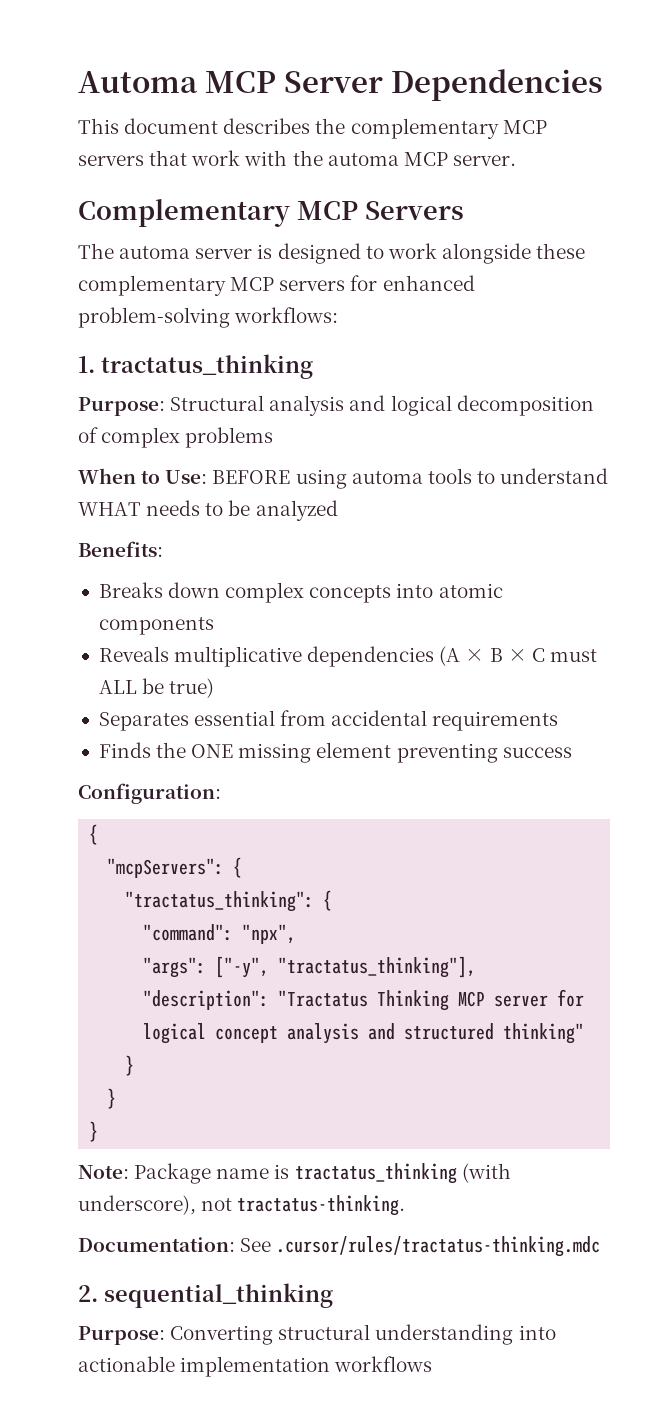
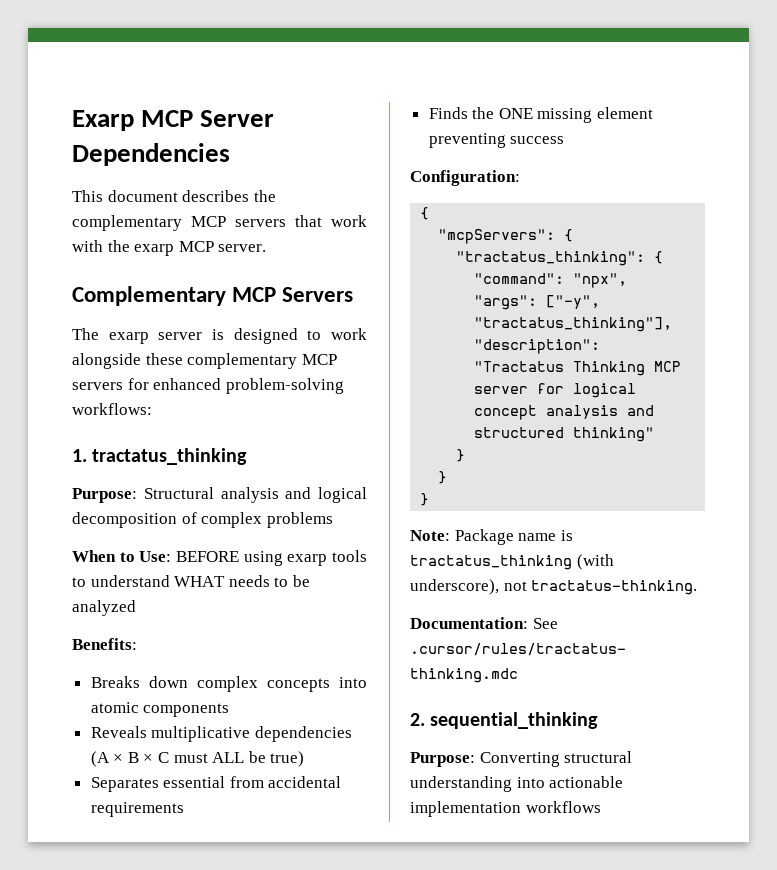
- Automa MCP Server Dependencies
+ Exarp MCP Server Dependencies
- This document describes the complementary MCP servers that work with the automa MCP server.
+ This document describes the complementary MCP servers that work with the exarp MCP server.
- The automa server is designed to work alongside these complementary MCP servers for enhanced problem-solving workflows:
+ The exarp server is designed to work alongside these complementary MCP servers for enhanced problem-solving workflows:
- When to Use: BEFORE using automa tools to understand WHAT needs to be analyzed
+ When to Use: BEFORE using exarp tools to understand WHAT needs to be analyzed

